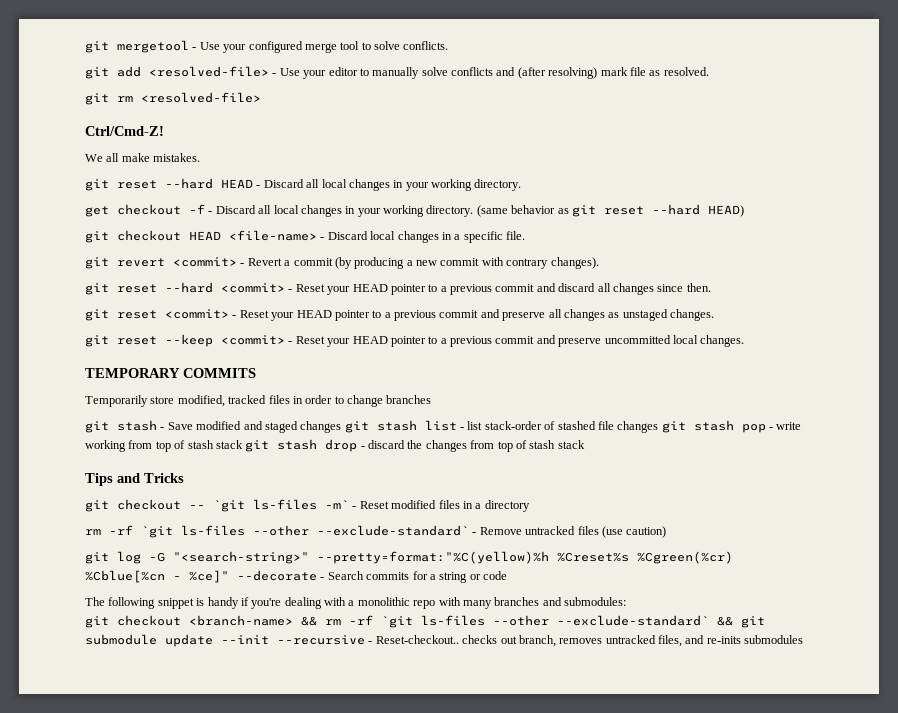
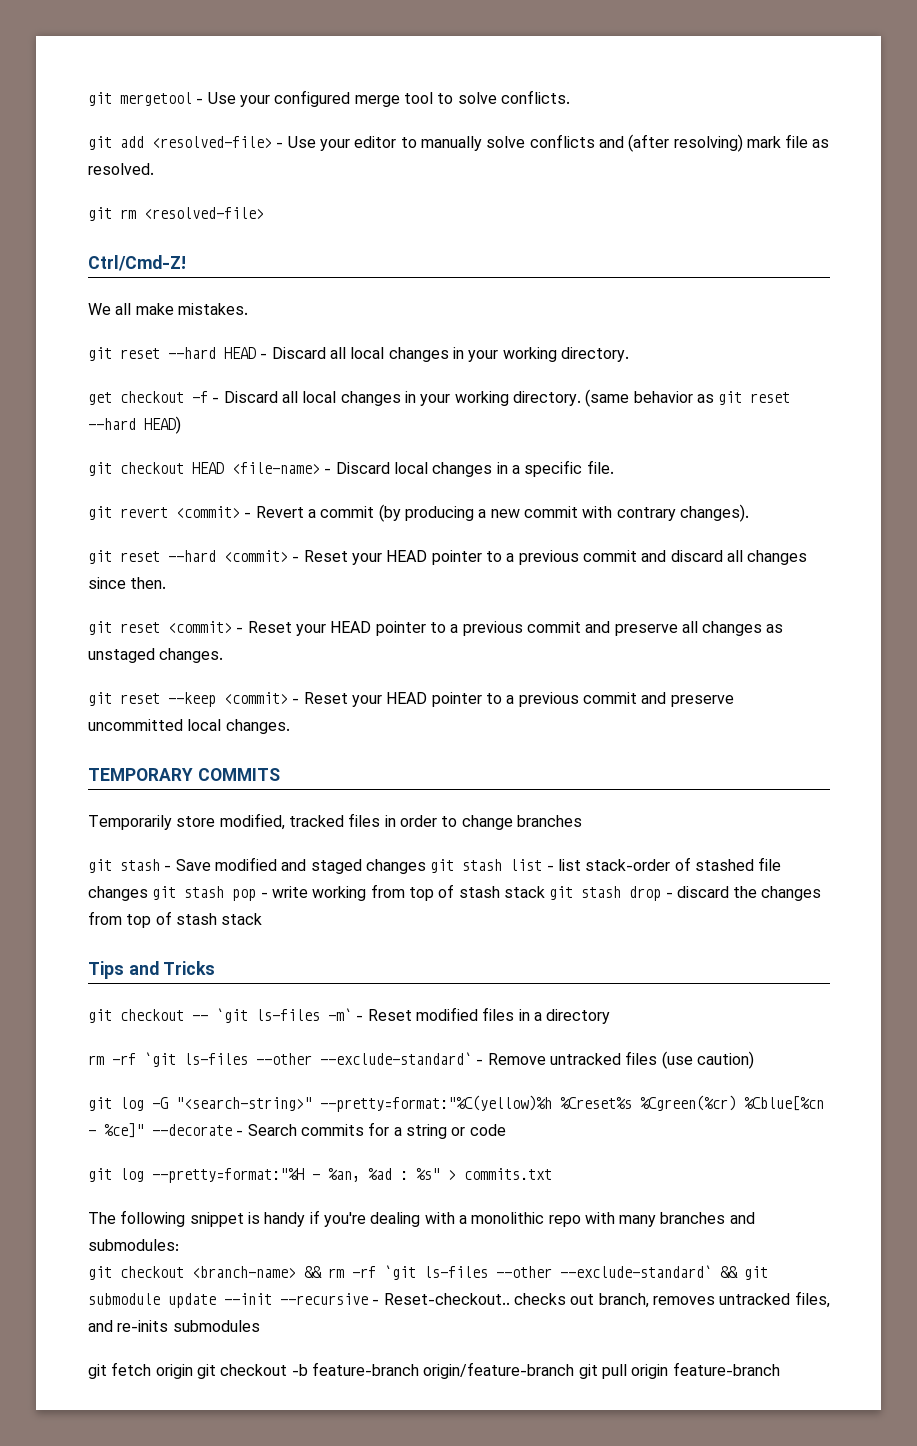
+ git log --pretty=format:"%H - %an, %ad : %s" > commits.txt
+ git fetch origin git checkout -b feature-branch origin/feature-branch git pull origin feature-branch

